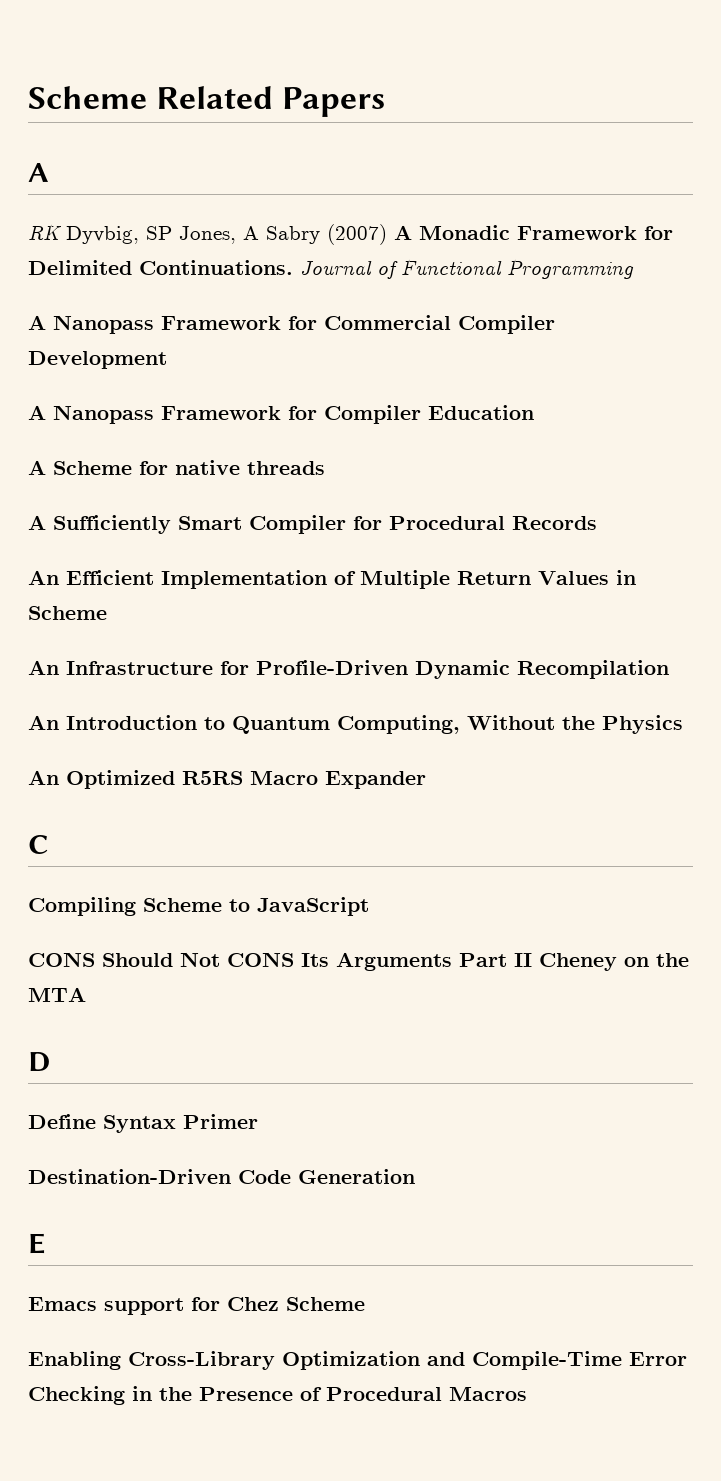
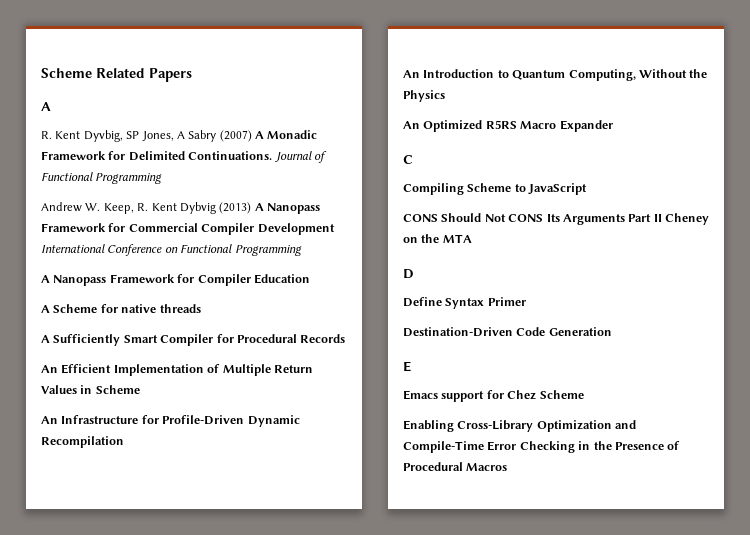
- RK Dyvbig, SP Jones, A Sabry (2007) A Monadic Framework for Delimited Continuations.
+ R. Kent Dyvbig, SP Jones, A Sabry (2007) A Monadic Framework for Delimited Continuations.
- A Nanopass Framework for Commercial Compiler Development
+ Andrew W. Keep, R. Kent Dybvig (2013) A Nanopass Framework for Commercial Compiler Development International Conference on Functional Programming

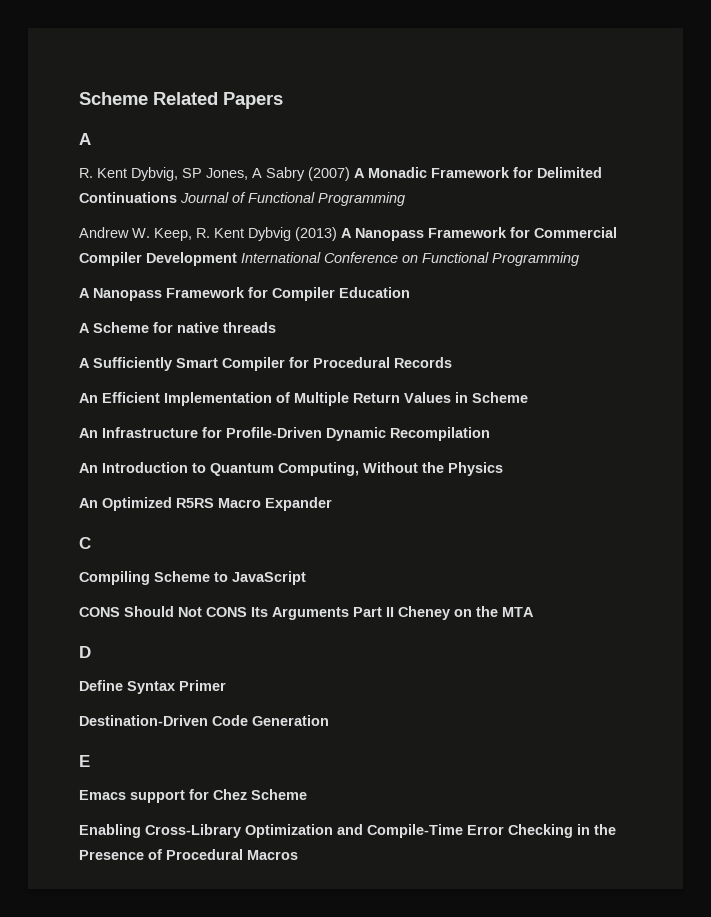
- R. Kent Dyvbig, SP Jones, A Sabry (2007) A Monadic Framework for Delimited Continuations. Journal of Functional Programming
+ R. Kent Dybvig, SP Jones, A Sabry (2007) A Monadic Framework for Delimited Continuations Journal of Functional Programming

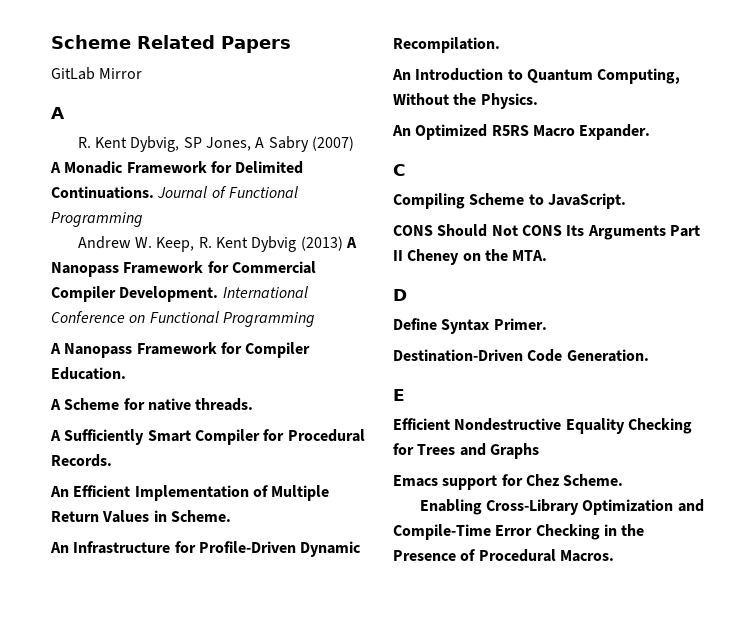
+ GitLab Mirror
- R. Kent Dybvig, SP Jones, A Sabry (2007) A Monadic Framework for Delimited Continuations Journal of Functional Programming
+ R. Kent Dybvig, SP Jones, A Sabry (2007) A Monadic Framework for Delimited Continuations. Journal of Functional Programming
- Andrew W. Keep, R. Kent Dybvig (2013) A Nanopass Framework for Commercial Compiler Development International Conference on Functional Programming
+ Andrew W. Keep, R. Kent Dybvig (2013) A Nanopass Framework for Commercial Compiler Development. International Conference on Functional Programming
- A Nanopass Framework for Compiler Education
+ A Nanopass Framework for Compiler Education.
- A Scheme for native threads
+ A Scheme for native threads.
- A Sufficiently Smart Compiler for Procedural Records
+ A Sufficiently Smart Compiler for Procedural Records.
- An Efficient Implementation of Multiple Return Values in Scheme
+ An Efficient Implementation of Multiple Return Values in Scheme.
- An Infrastructure for Profile-Driven Dynamic Recompilation
+ An Infrastructure for Profile-Driven Dynamic Recompilation.
- An Introduction to Quantum Computing, Without the Physics
+ An Introduction to Quantum Computing, Without the Physics.
- An Optimized R5RS Macro Expander
+ An Optimized R5RS Macro Expander.
- Compiling Scheme to JavaScript
+ Compiling Scheme to JavaScript.
- CONS Should Not CONS Its Arguments Part II Cheney on the MTA
+ CONS Should Not CONS Its Arguments Part II Cheney on the MTA.
- Define Syntax Primer
+ Define Syntax Primer.
- Destination-Driven Code Generation
+ Destination-Driven Code Generation.
+ Efficient Nondestructive Equality Checking for Trees and Graphs
- Emacs support for Chez Scheme
+ Emacs support for Chez Scheme.
- Enabling Cross-Library Optimization and Compile-Time Error Checking in the Presence of Procedural Macros
+ Enabling Cross-Library Optimization and Compile-Time Error Checking in the Presence of Procedural Macros.

